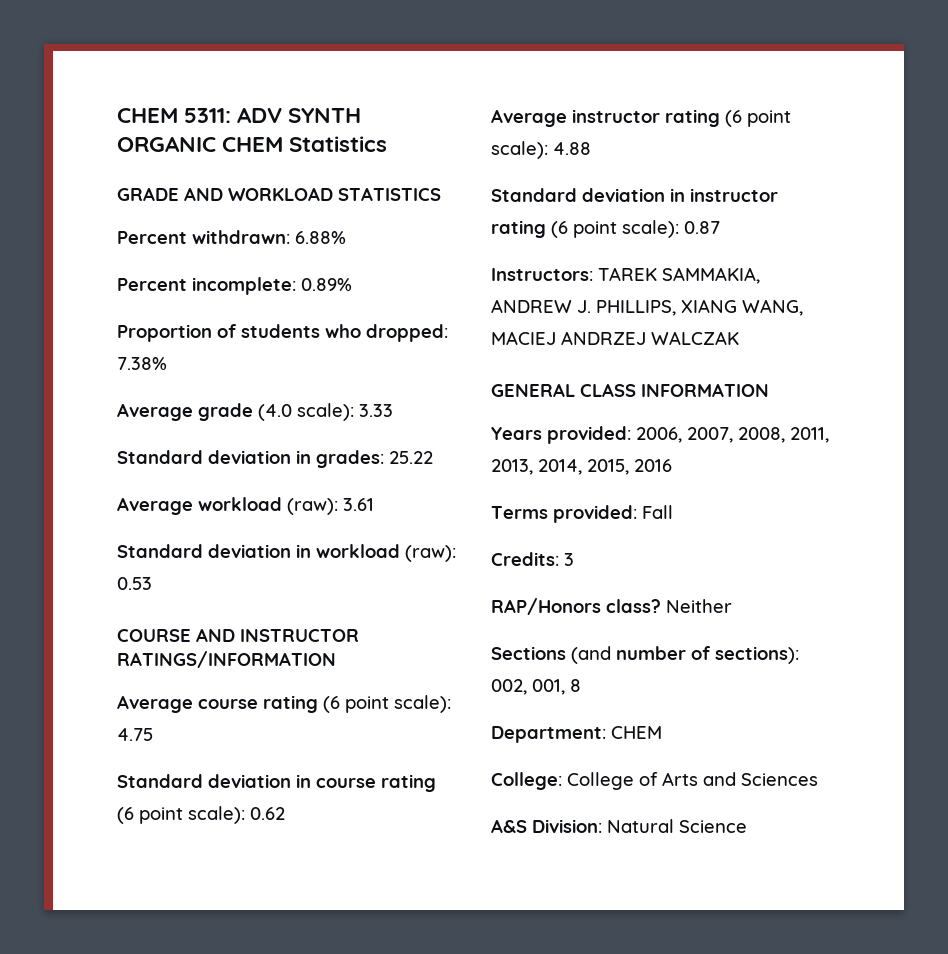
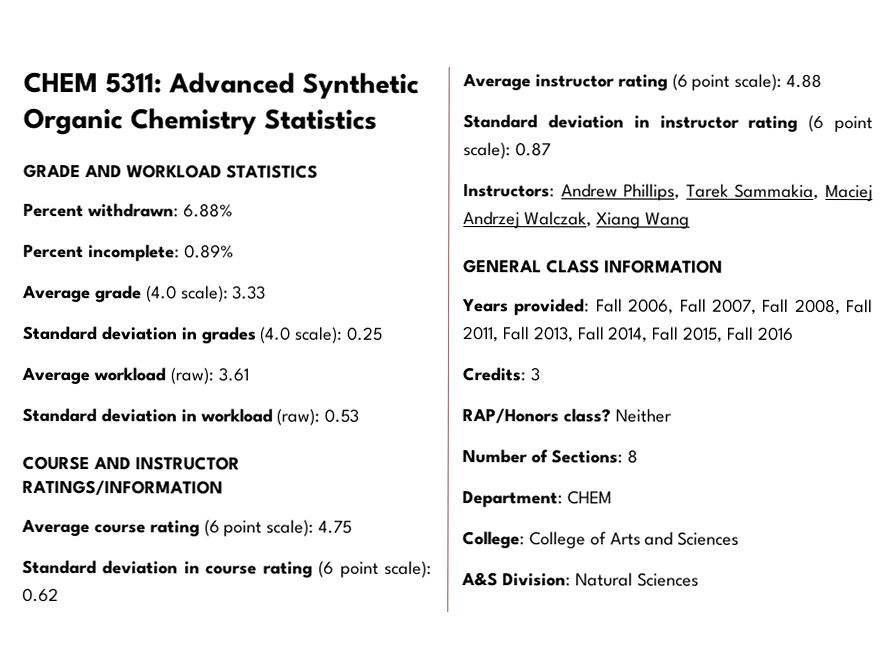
- CHEM 5311: ADV SYNTH ORGANIC CHEM Statistics
+ CHEM 5311: Advanced Synthetic Organic Chemistry Statistics
- Proportion of students who dropped: 7.38%
- Standard deviation in grades: 25.22
+ Standard deviation in grades (4.0 scale): 0.25
- Instructors: TAREK SAMMAKIA, ANDREW J. PHILLIPS, XIANG WANG, MACIEJ ANDRZEJ WALCZAK
+ Instructors: Andrew Phillips, Tarek Sammakia, Maciej Andrzej Walczak, Xiang Wang
- Years provided: 2006, 2007, 2008, 2011, 2013, 2014, 2015, 2016
- Terms provided: Fall
+ Years provided: Fall 2006, Fall 2007, Fall 2008, Fall 2011, Fall 2013, Fall 2014, Fall 2015, Fall 2016
- Sections (and number of sections): 002, 001, 8
+ Number of Sections: 8
- A&S Division: Natural Science
+ A&S Division: Natural Sciences

